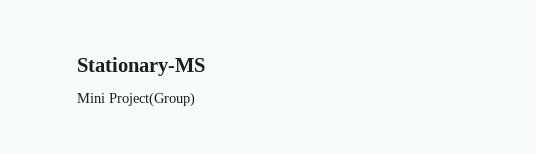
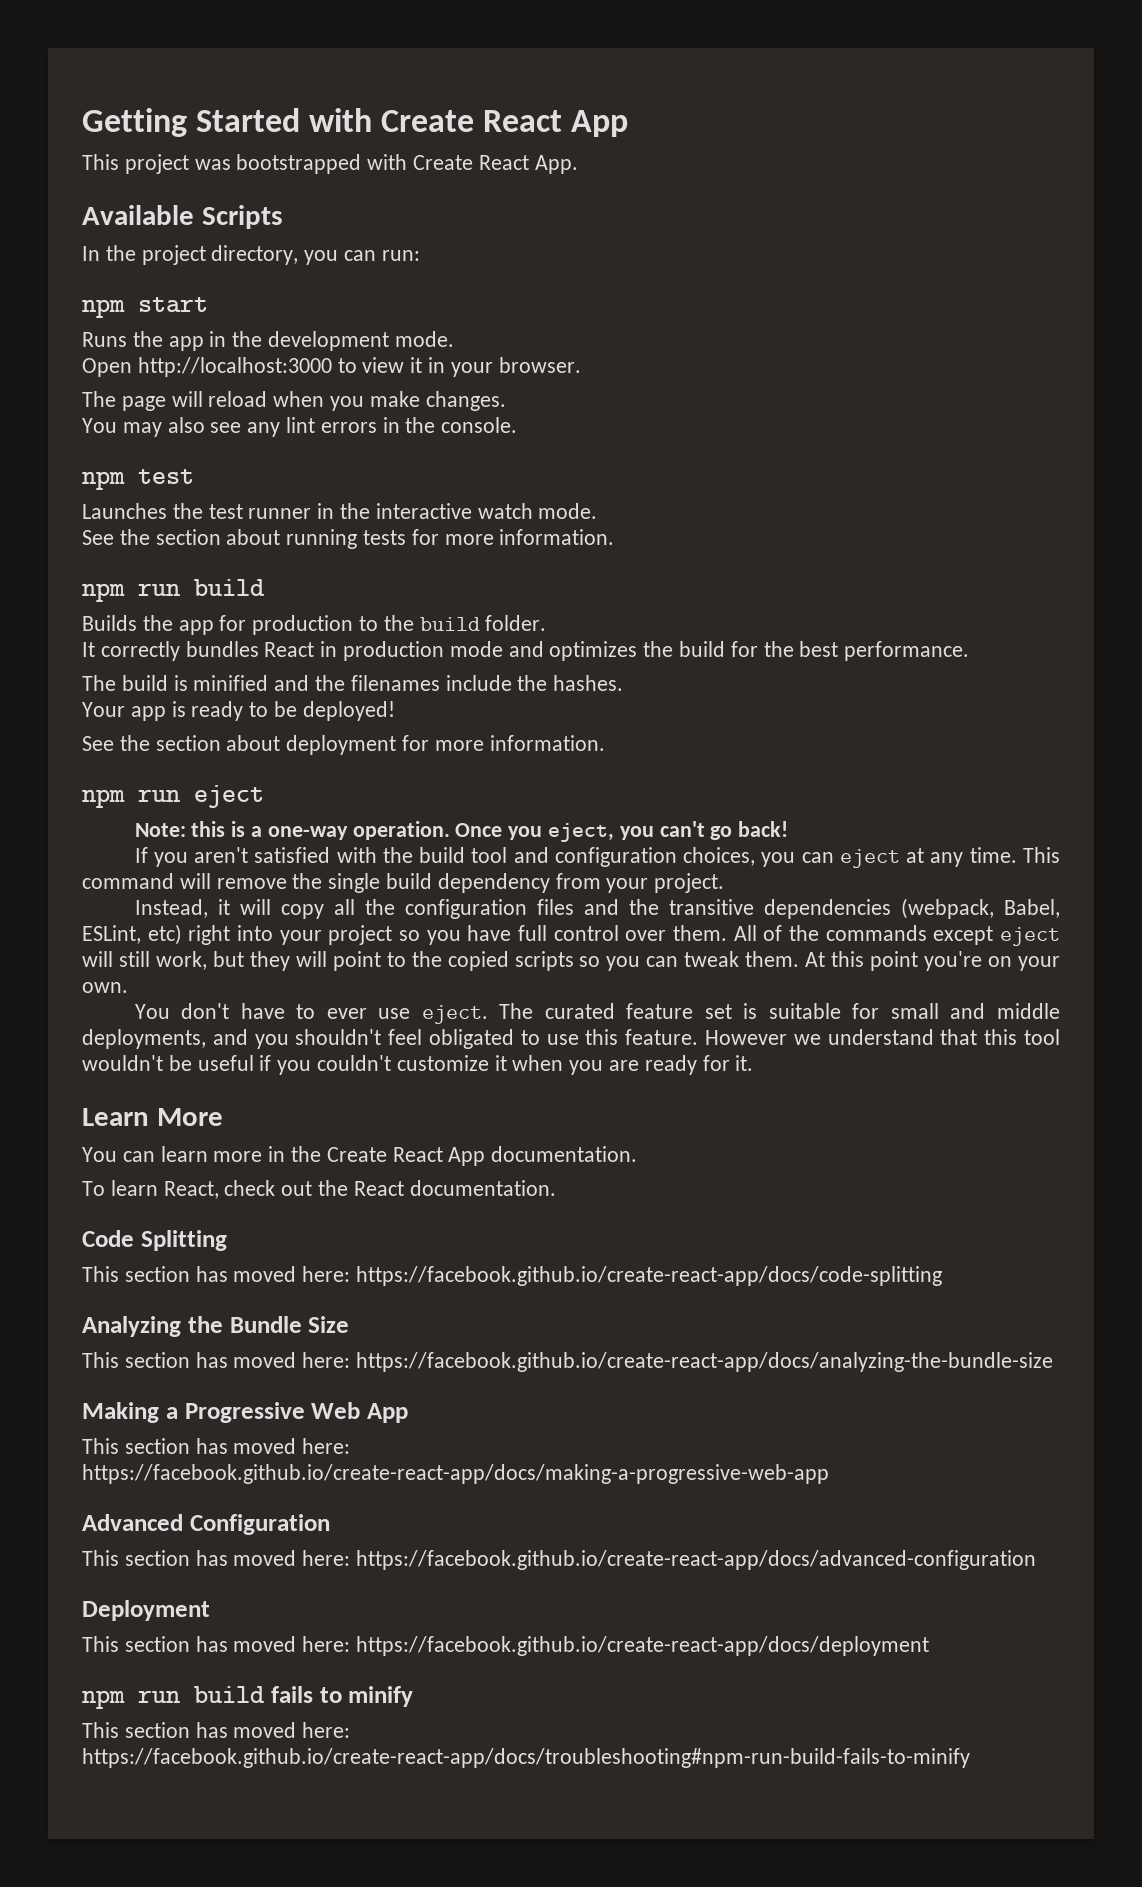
- Stationary-MS
- Mini Project(Group)
+ Getting Started with Create React App
+ This project was bootstrapped with Create React App.
+ Available Scripts
+ In the project directory, you can run:
+ npm start
+ Runs the app in the development mode.
+ Open http://localhost:3000 to view it in your browser.
+ The page will reload when you make changes.
+ You may also see any lint errors in the console.
+ npm test
+ Launches the test runner in the interactive watch mode.
+ See the section about running tests for more information.
+ npm run build
+ Builds the app for production to the build folder.
+ It correctly bundles React in production mode and optimizes the build for the best performance.
+ The build is minified and the filenames include the hashes.
+ Your app is ready to be deployed!
+ See the section about deployment for more information.
+ npm run eject
+ Note: this is a one-way operation. Once you eject, you can't go back!
+ If you aren't satisfied with the build tool and configuration choices, you can eject at any time. This command will remove the single build dependency from your project.
+ Instead, it will copy all the configuration files and the transitive dependencies (webpack, Babel, ESLint, etc) right into your project so you have full control over them. All of the commands except eject will still work, but they will point to the copied scripts so you can tweak them. At this point you're on your own.
+ You don't have to ever use eject. The curated feature set is suitable for small and middle deployments, and you shouldn't feel obligated to use this feature. However we understand that this tool wouldn't be useful if you couldn't customize it when you are ready for it.
+ Learn More
+ You can learn more in the Create React App documentation.
+ To learn React, check out the React documentation.
+ Code Splitting
+ This section has moved here: https://facebook.github.io/create-react-app/docs/code-splitting
+ Analyzing the Bundle Size
+ This section has moved here: https://facebook.github.io/create-react-app/docs/analyzing-the-bundle-size
+ Making a Progressive Web App
+ This section has moved here: https://facebook.github.io/create-react-app/docs/making-a-progressive-web-app
+ Advanced Configuration
+ This section has moved here: https://facebook.github.io/create-react-app/docs/advanced-configuration
+ Deployment
+ This section has moved here: https://facebook.github.io/create-react-app/docs/deployment
+ npm run build fails to minify
+ This section has moved here: https://facebook.github.io/create-react-app/docs/troubleshooting#npm-run-build-fails-to-minify

